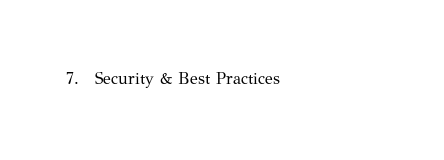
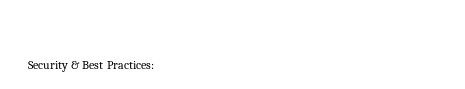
- 7. Security & Best Practices
+ Security & Best Practices:

